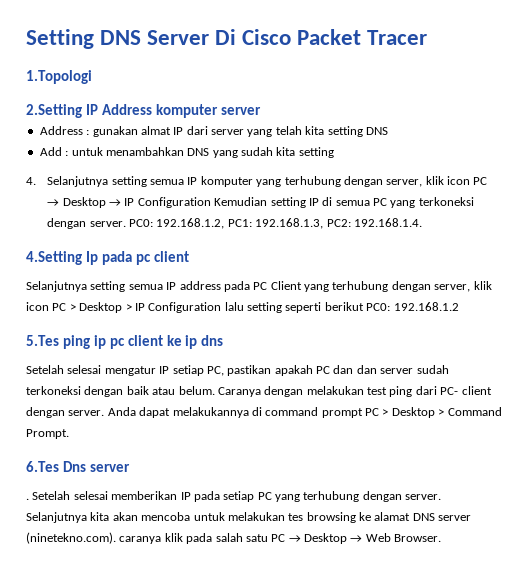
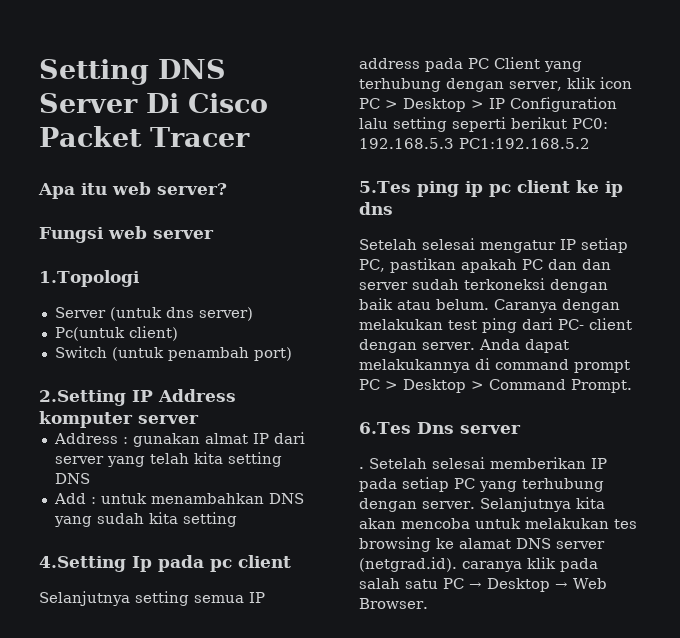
+ Apa itu web server?
+ Fungsi web server
  1.Topologi
+ Server (untuk dns server)
+ Pc(untuk client)
+ Switch (untuk penambah port)
- 4. Selanjutnya setting semua IP komputer yang terhubung dengan server, klik icon PC → Desktop → IP Configuration Kemudian setting IP di semua PC yang terkoneksi dengan server. PC0: 192.168.1.2, PC1: 192.168.1.3, PC2: 192.168.1.4.
- Selanjutnya setting semua IP address pada PC Client yang terhubung dengan server, klik icon PC > Desktop > IP Configuration lalu setting seperti berikut PC0: 192.168.1.2
+ Selanjutnya setting semua IP address pada PC Client yang terhubung dengan server, klik icon PC > Desktop > IP Configuration lalu setting seperti berikut PC0: 192.168.5.3 PC1:192.168.5.2
- Selanjutnya kita akan mencoba untuk melakukan tes browsing ke alamat DNS server (ninetekno.com). caranya klik pada salah satu PC → Desktop → Web Browser.
+ Selanjutnya kita akan mencoba untuk melakukan tes browsing ke alamat DNS server (netgrad.id). caranya klik pada salah satu PC → Desktop → Web Browser.

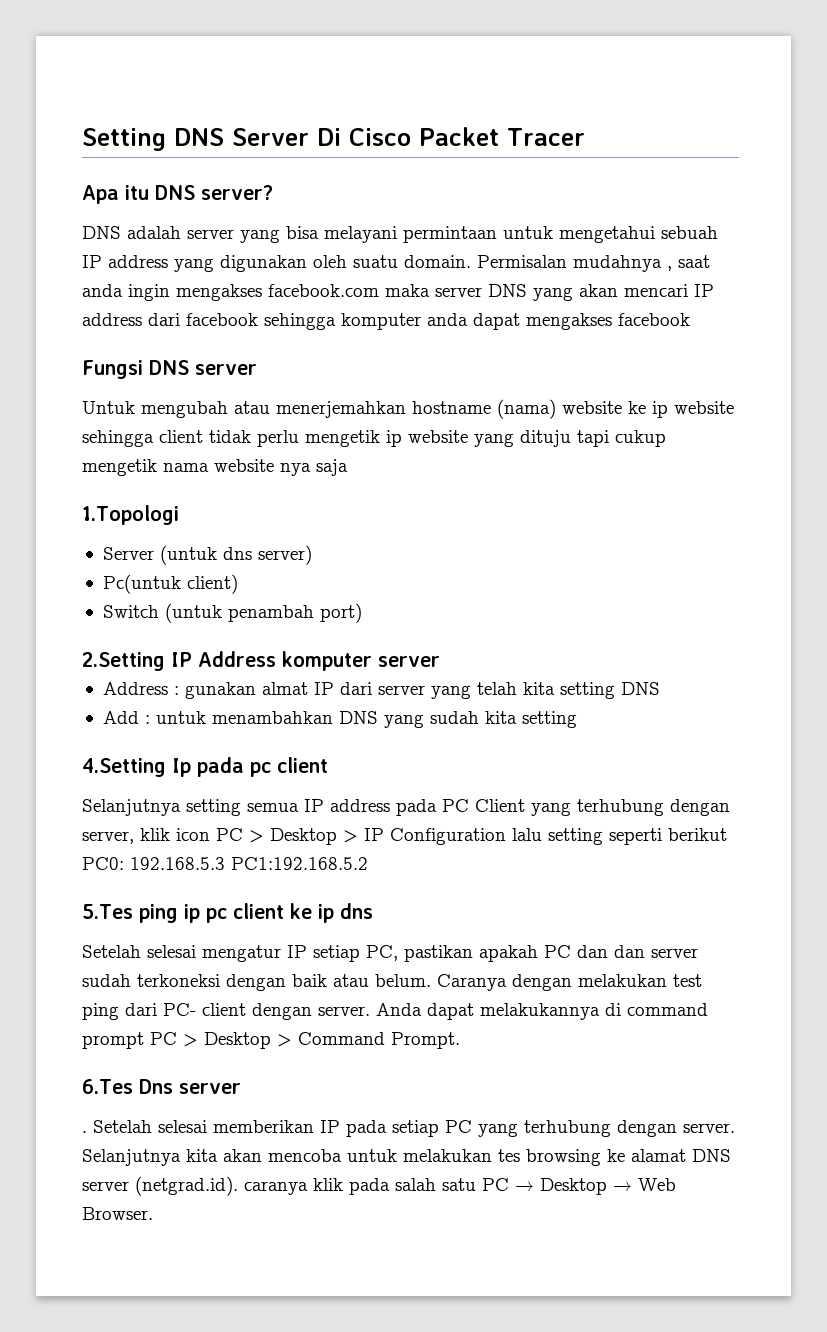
- Apa itu web server?
+ Apa itu DNS server?
+ DNS adalah server yang bisa melayani permintaan untuk mengetahui sebuah IP address yang digunakan oleh suatu domain. Permisalan mudahnya , saat anda ingin mengakses facebook.com maka server DNS yang akan mencari IP address dari facebook sehingga komputer anda dapat mengakses facebook
- Fungsi web server
+ Fungsi DNS server
+ Untuk mengubah atau menerjemahkan hostname (nama) website ke ip website sehingga client tidak perlu mengetik ip website yang dituju tapi cukup mengetik nama website nya saja

